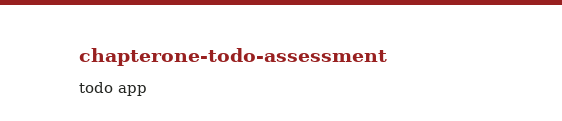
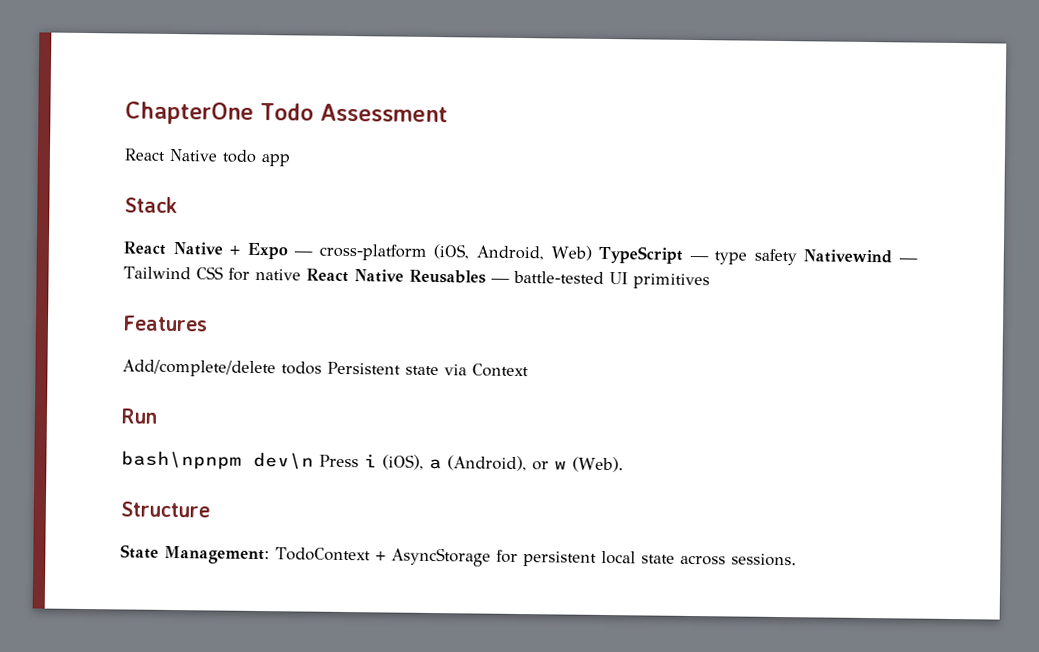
- chapterone-todo-assessment
- todo app
+ ChapterOne Todo Assessment
+ React Native todo app
+ Stack
+ React Native + Expo — cross-platform (iOS, Android, Web) TypeScript — type safety Nativewind — Tailwind CSS for native React Native Reusables — battle-tested UI primitives
+ Features
+ Add/complete/delete todos Persistent state via Context
+ Run
+ bash\npnpm dev\n Press i (iOS), a (Android), or w (Web).
+ Structure
+ State Management: TodoContext + AsyncStorage for persistent local state across sessions.

